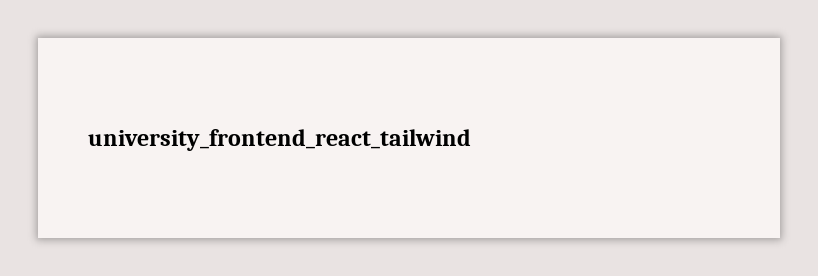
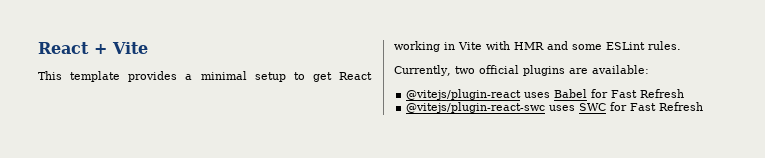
- university_frontend_react_tailwind
+ React + Vite
+ This template provides a minimal setup to get React working in Vite with HMR and some ESLint rules.
+ Currently, two official plugins are available:
+ @vitejs/plugin-react uses Babel for Fast Refresh
+ @vitejs/plugin-react-swc uses SWC for Fast Refresh

